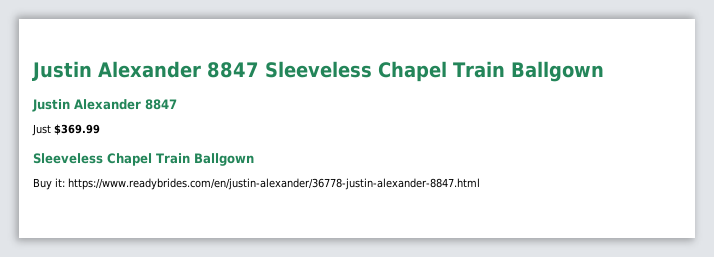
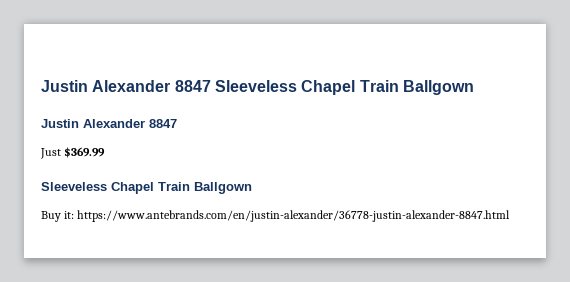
- Buy it: https://www.readybrides.com/en/justin-alexander/36778-justin-alexander-8847.html
+ Buy it: https://www.antebrands.com/en/justin-alexander/36778-justin-alexander-8847.html

